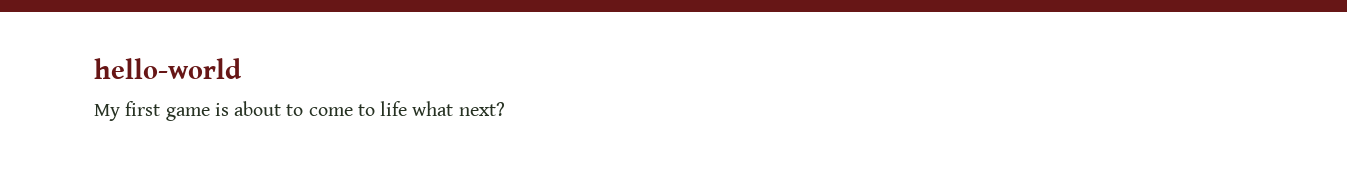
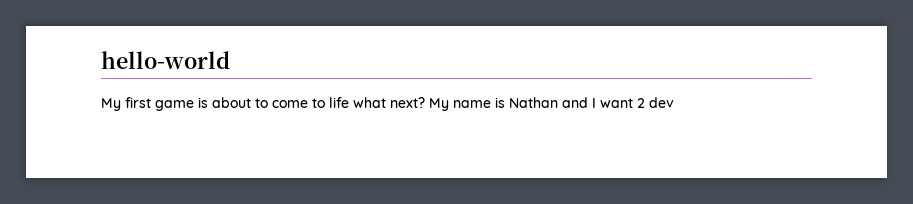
+ My name is Nathan and I want 2 dev

